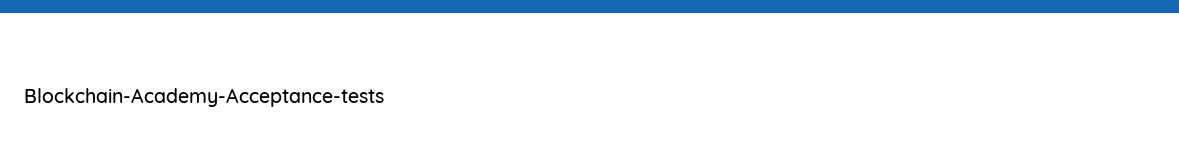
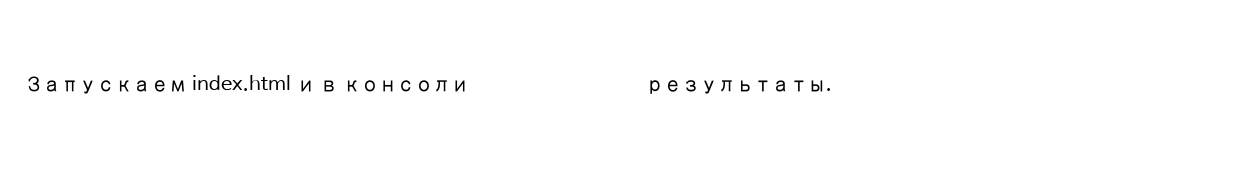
- Blockchain-Academy-Acceptance-tests
+ Запускаем index.html и в консоли результаты.

